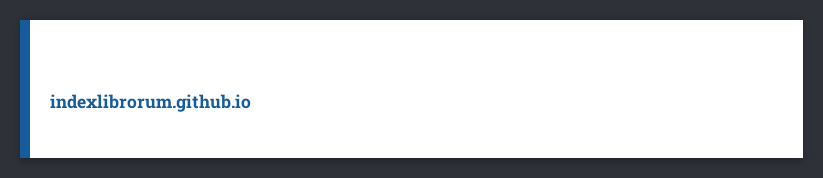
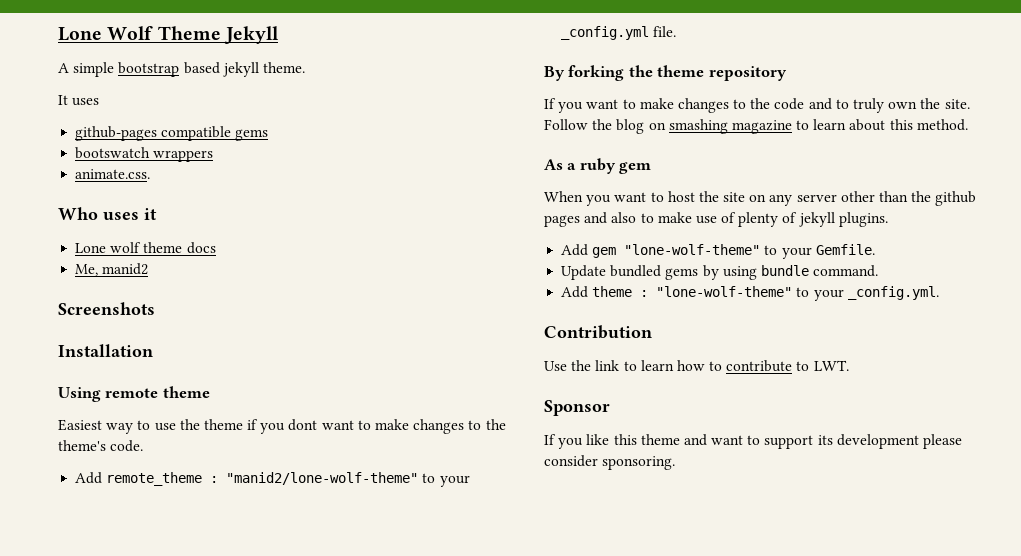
- indexlibrorum.github.io
+ Lone Wolf Theme Jekyll
+ A simple bootstrap based jekyll theme.
+ It uses
+ github-pages compatible gems
+ bootswatch wrappers
+ animate.css.
+ Who uses it
+ Lone wolf theme docs
+ Me, manid2
+ Screenshots
+ Installation
+ Using remote theme
+ Easiest way to use the theme if you dont want to make changes to the theme's code.
+ Add remote_theme : "manid2/lone-wolf-theme" to your _config.yml file.
+ By forking the theme repository
+ If you want to make changes to the code and to truly own the site. Follow the blog on smashing magazine to learn about this method.
+ As a ruby gem
+ When you want to host the site on any server other than the github pages and also to make use of plenty of jekyll plugins.
+ Add gem "lone-wolf-theme" to your Gemfile.
+ Update bundled gems by using bundle command.
+ Add theme : "lone-wolf-theme" to your _config.yml.
+ Contribution
+ Use the link to learn how to contribute to LWT.
+ Sponsor
+ If you like this theme and want to support its development please consider sponsoring.

